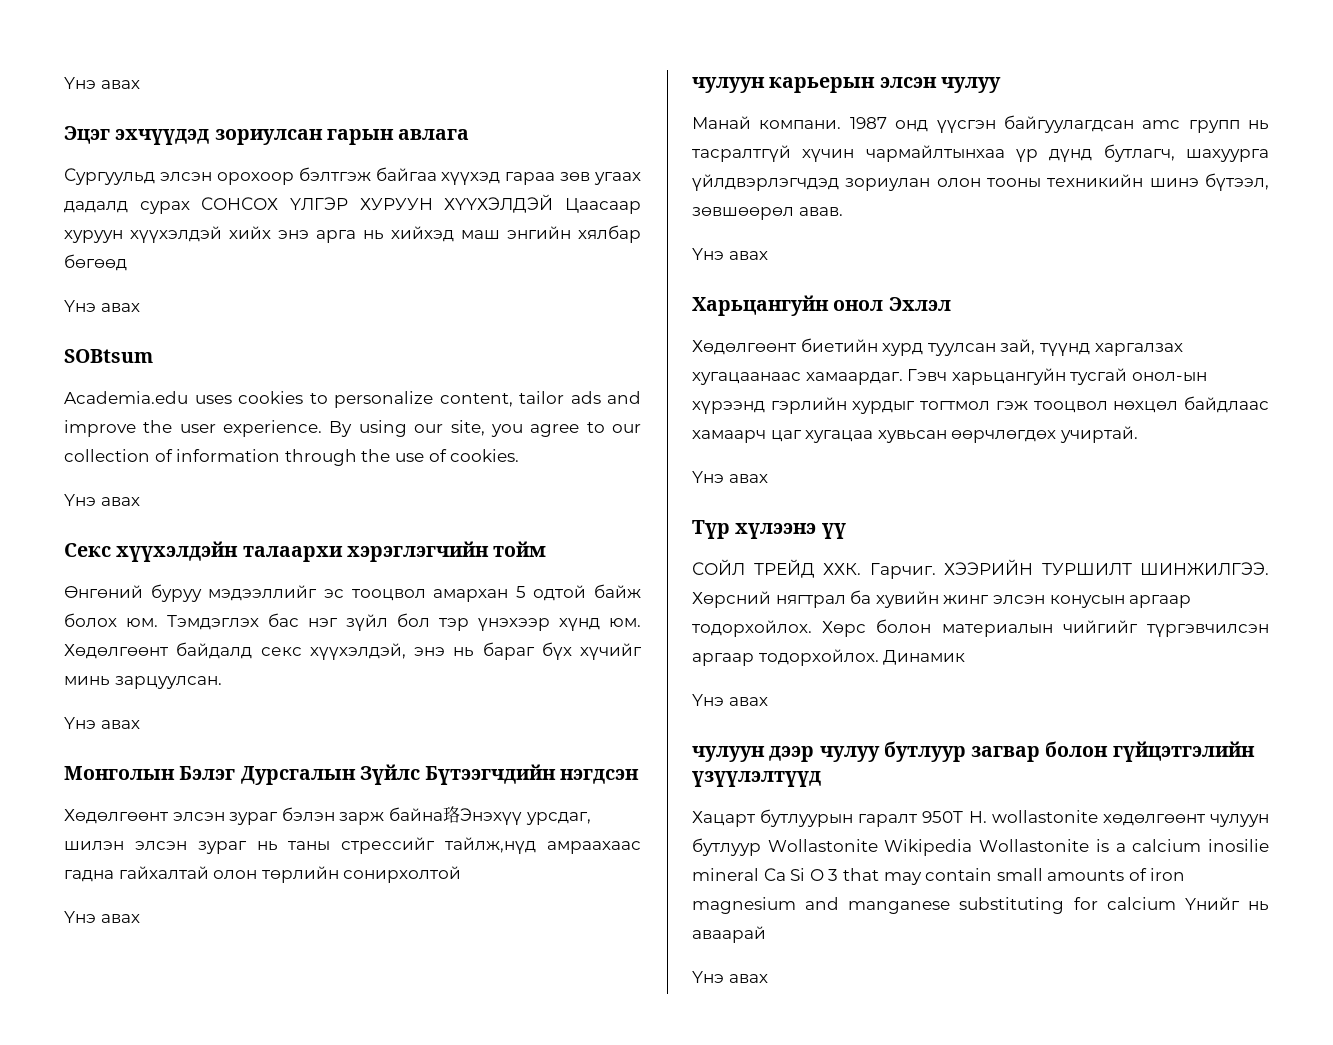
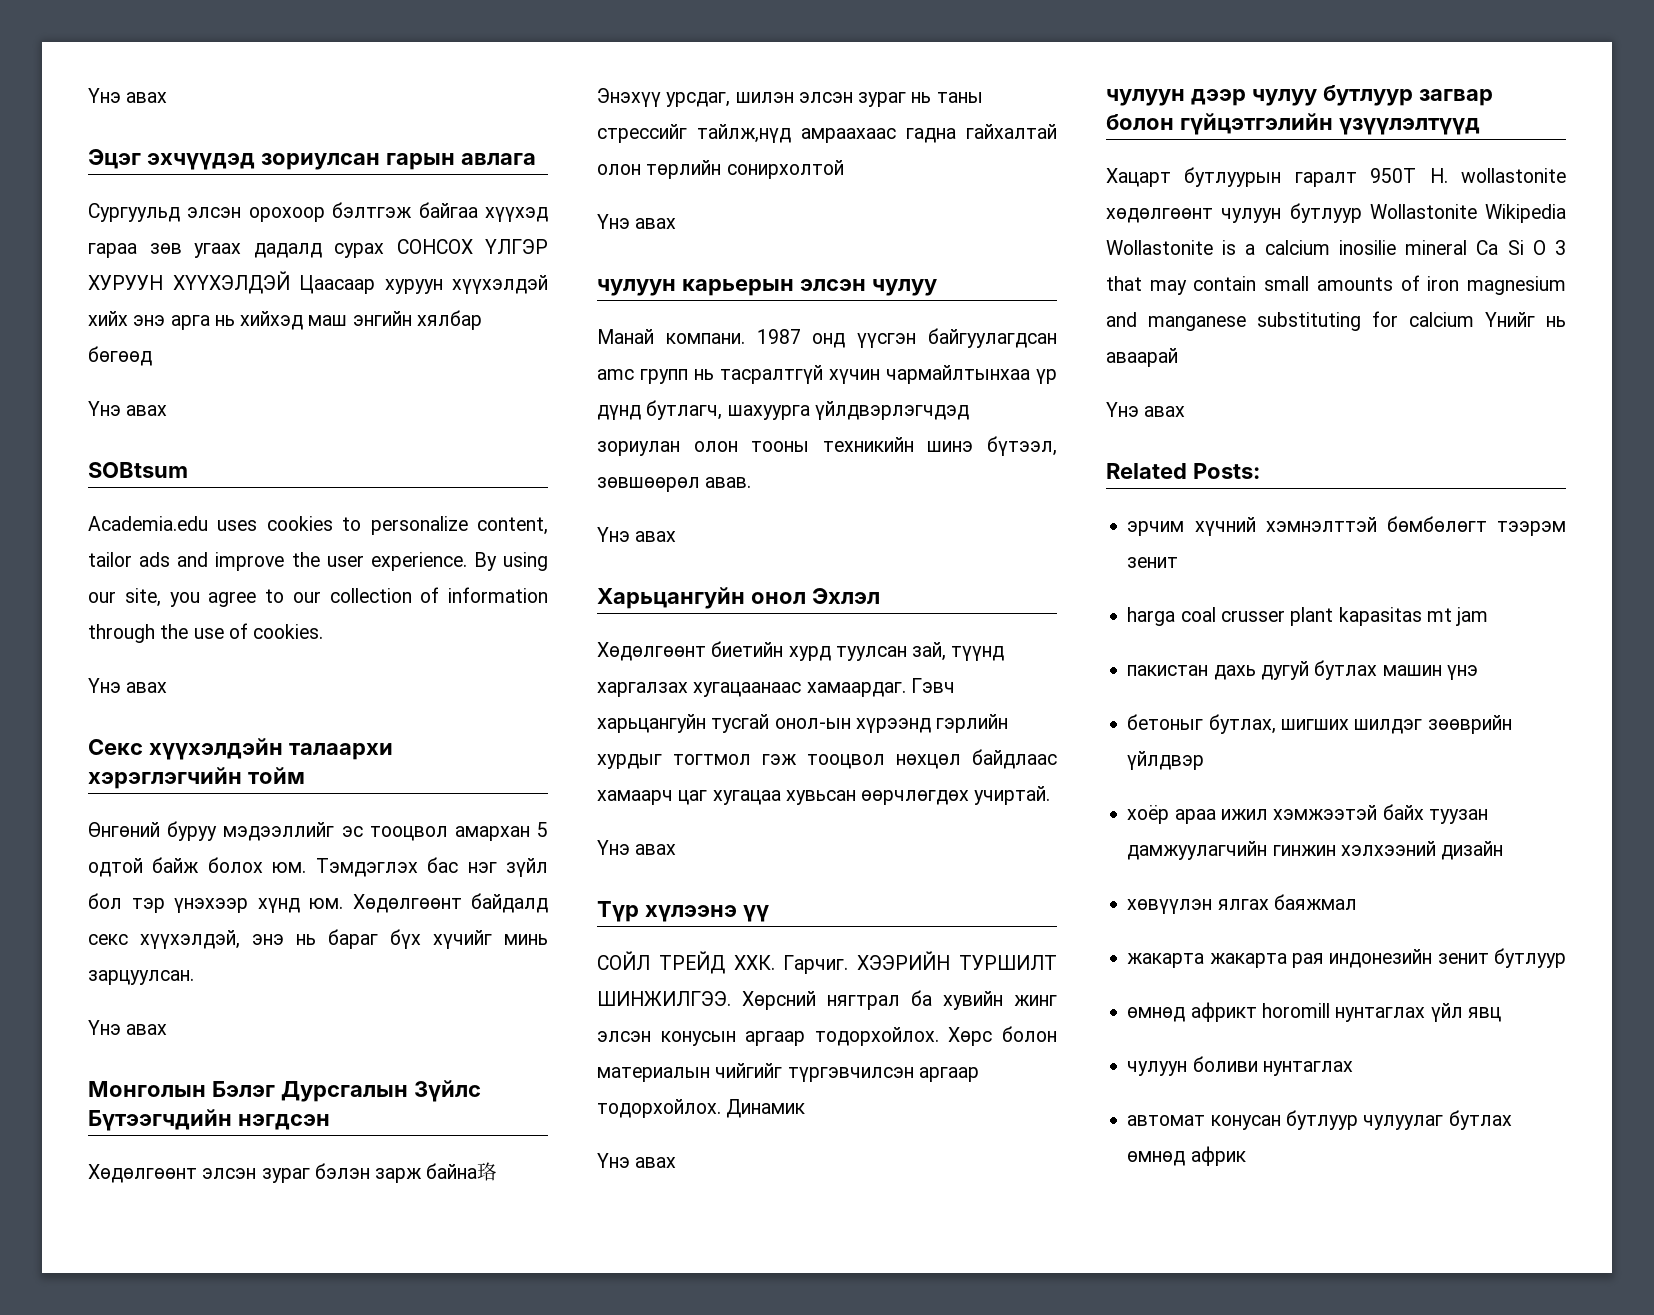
+ Related Posts:
+ эрчим хүчний хэмнэлттэй бөмбөлөгт тээрэм зенит
+ harga coal crusser plant kapasitas mt jam
+ пакистан дахь дугуй бутлах машин үнэ
+ бетоныг бутлах, шигших шилдэг зөөврийн үйлдвэр
+ хоёр араа ижил хэмжээтэй байх туузан дамжуулагчийн гинжин хэлхээний дизайн
+ хөвүүлэн ялгах баяжмал
+ жакарта жакарта рая индонезийн зенит бутлуур
+ өмнөд африкт horomill нунтаглах үйл явц
+ чулуун боливи нунтаглах
+ автомат конусан бутлуур чулуулаг бутлах өмнөд африк

